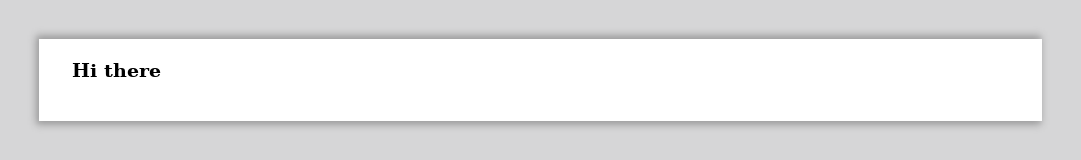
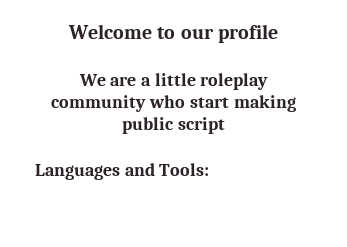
- Hi there
+ Welcome to our profile
+ We are a little roleplay community who start making public script
+ Languages and Tools:

